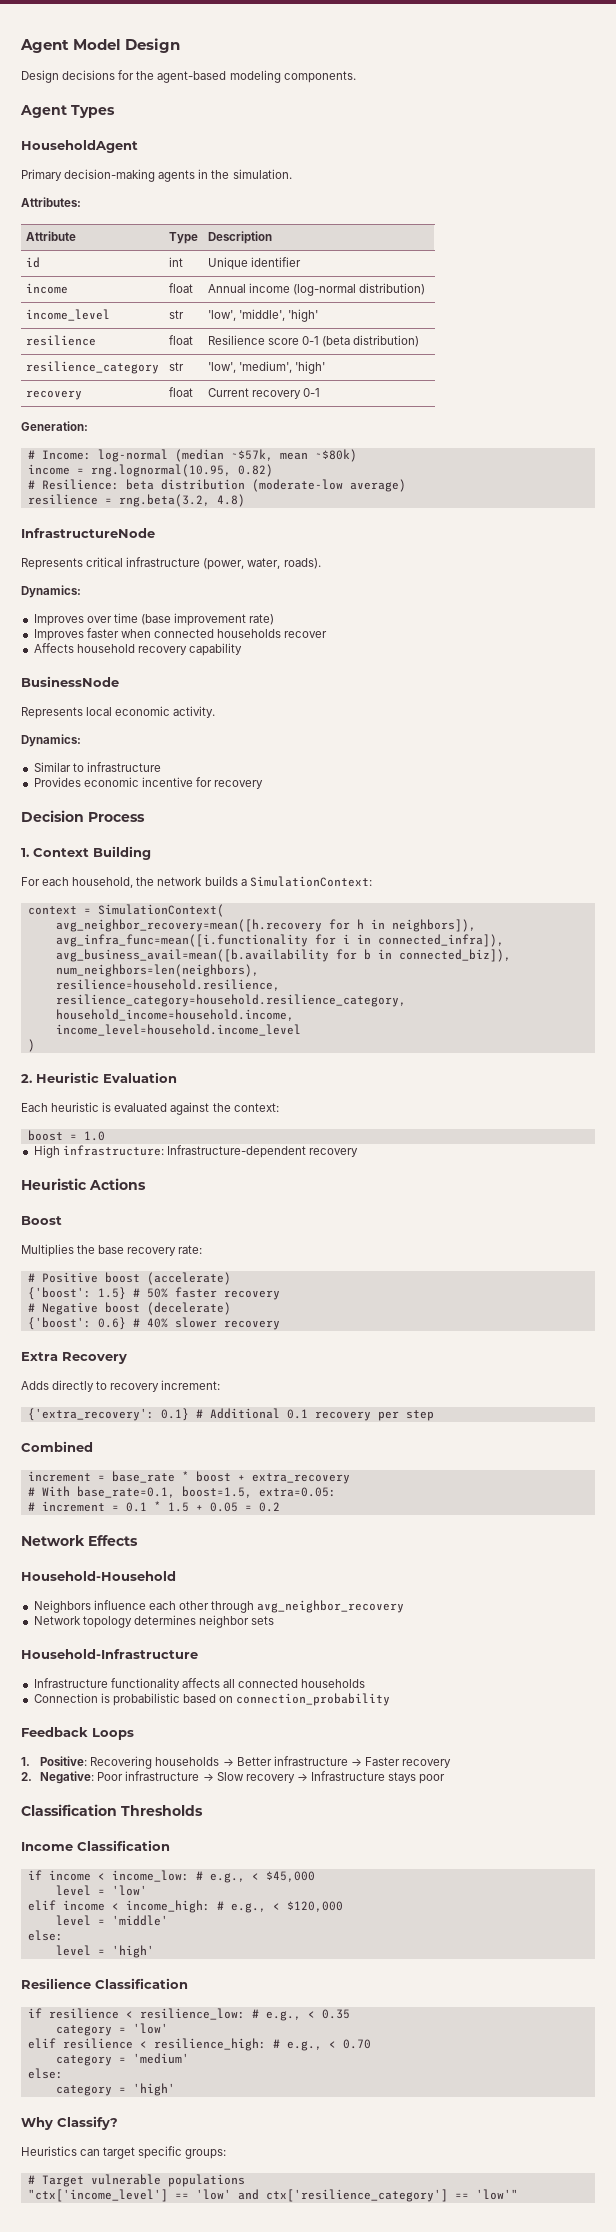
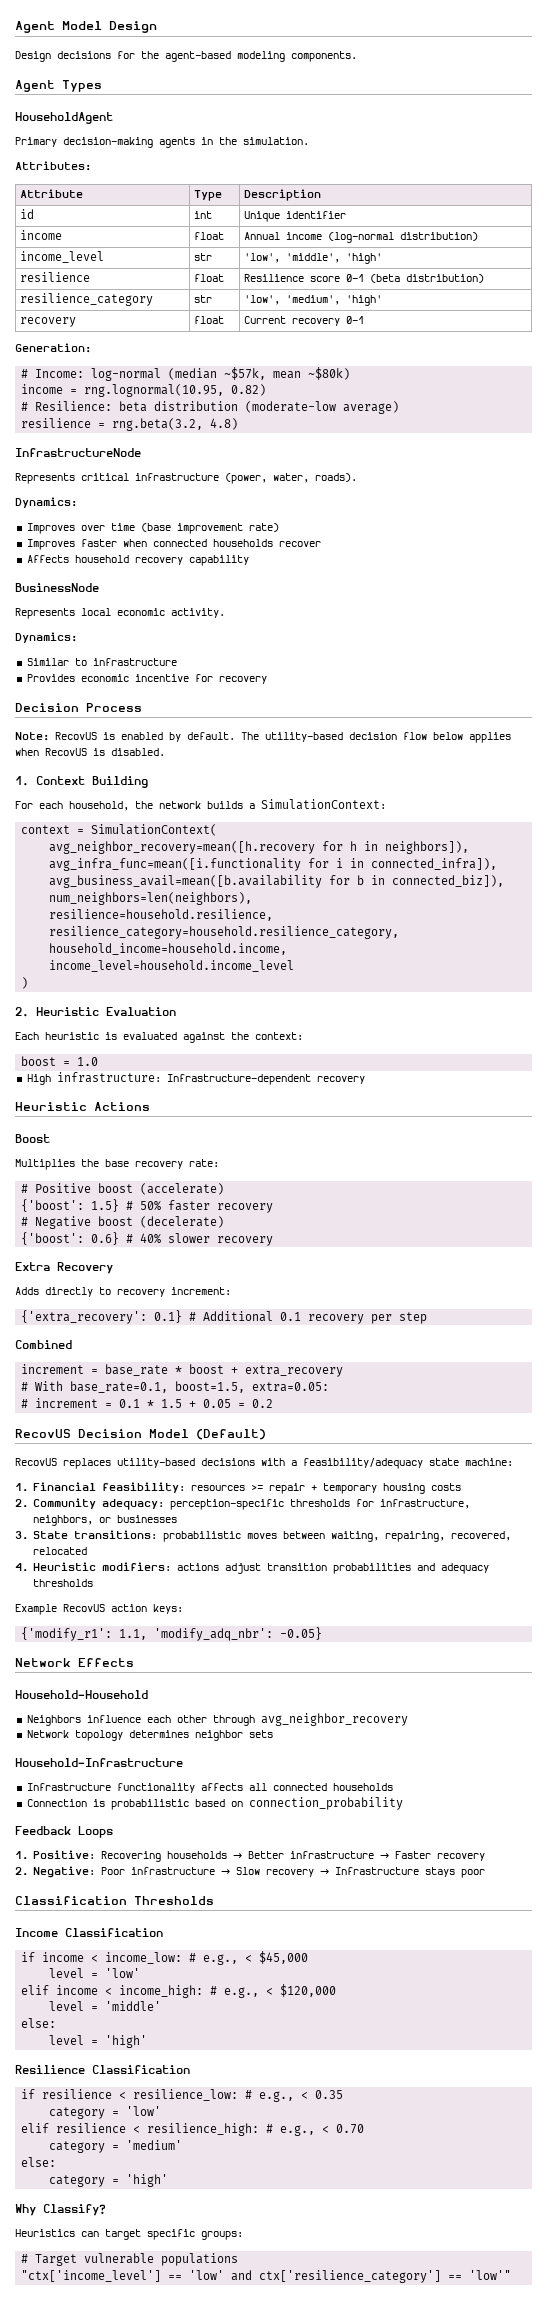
+ Note: RecovUS is enabled by default. The utility-based decision flow below applies when RecovUS is disabled.
+ RecovUS Decision Model (Default)
+ RecovUS replaces utility-based decisions with a feasibility/adequacy state machine:
+ 1. Financial feasibility: resources >= repair + temporary housing costs
+ 2. Community adequacy: perception-specific thresholds for infrastructure, neighbors, or businesses
+ 3. State transitions: probabilistic moves between waiting, repairing, recovered, relocated
+ 4. Heuristic modifiers: actions adjust transition probabilities and adequacy thresholds
+ Example RecovUS action keys:
+ {'modify_r1': 1.1, 'modify_adq_nbr': -0.05}

